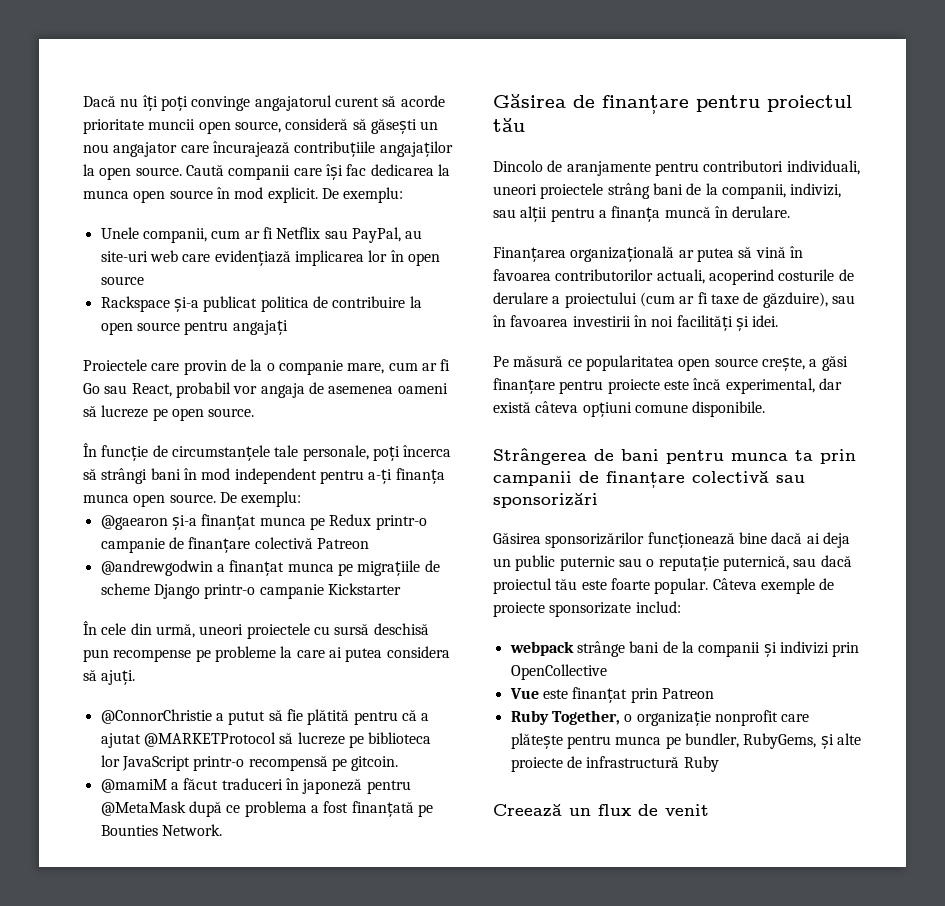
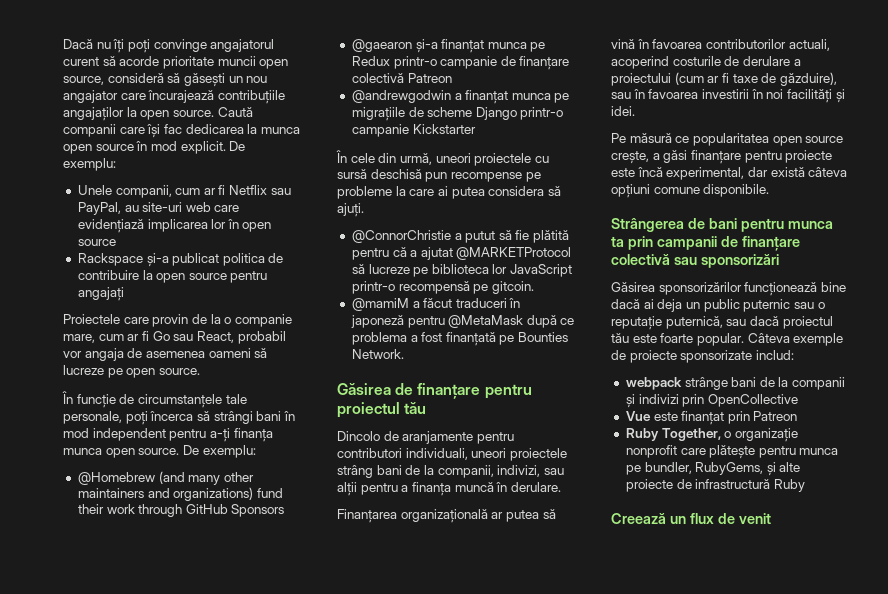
+ @Homebrew (and many other maintainers and organizations) fund their work through GitHub Sponsors

